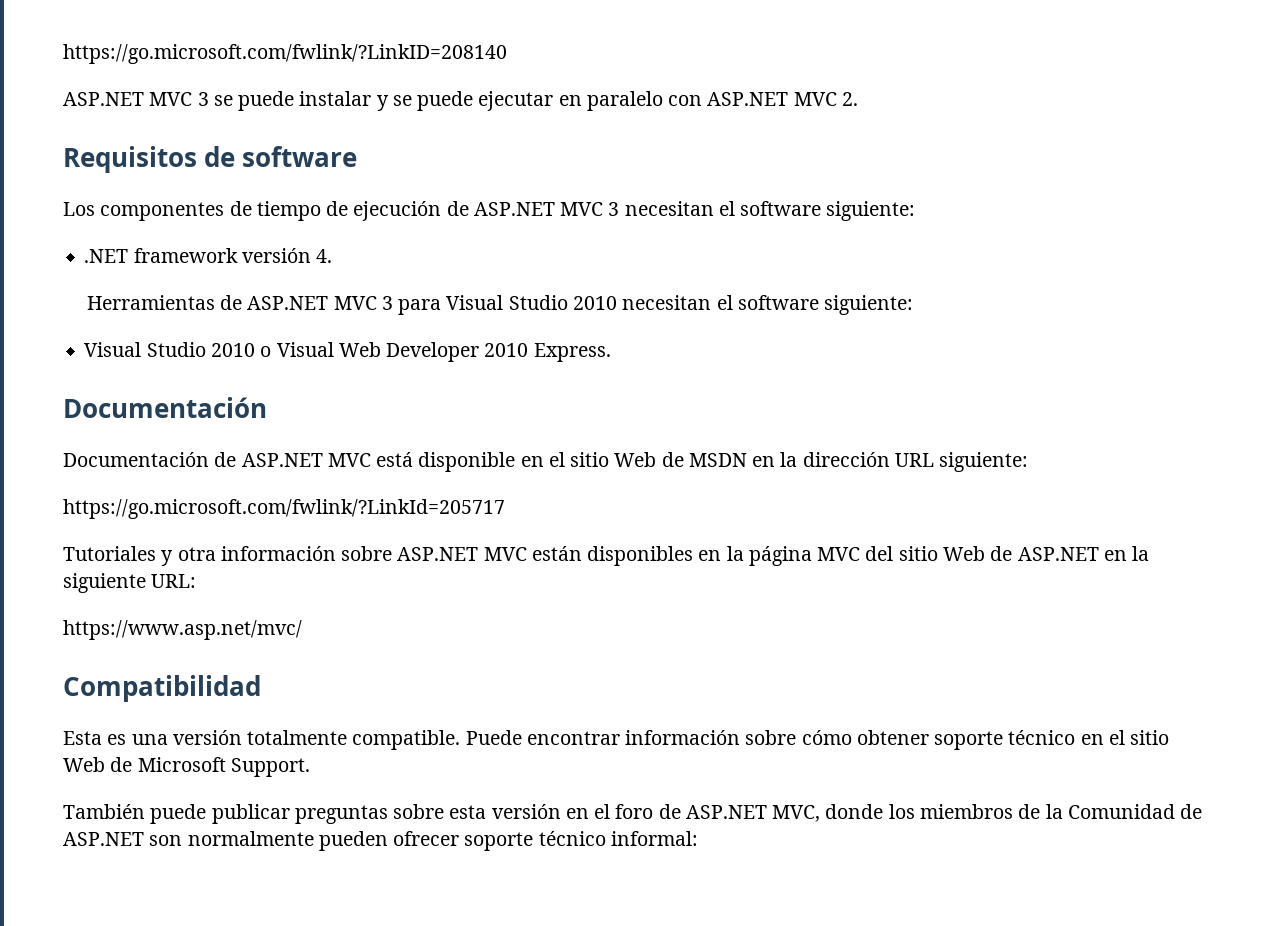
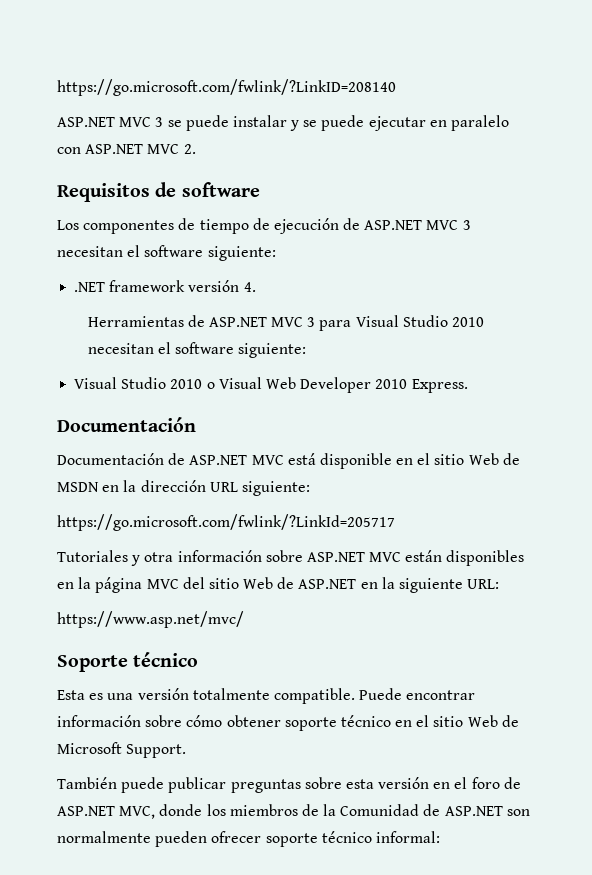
- Compatibilidad
+ Soporte técnico

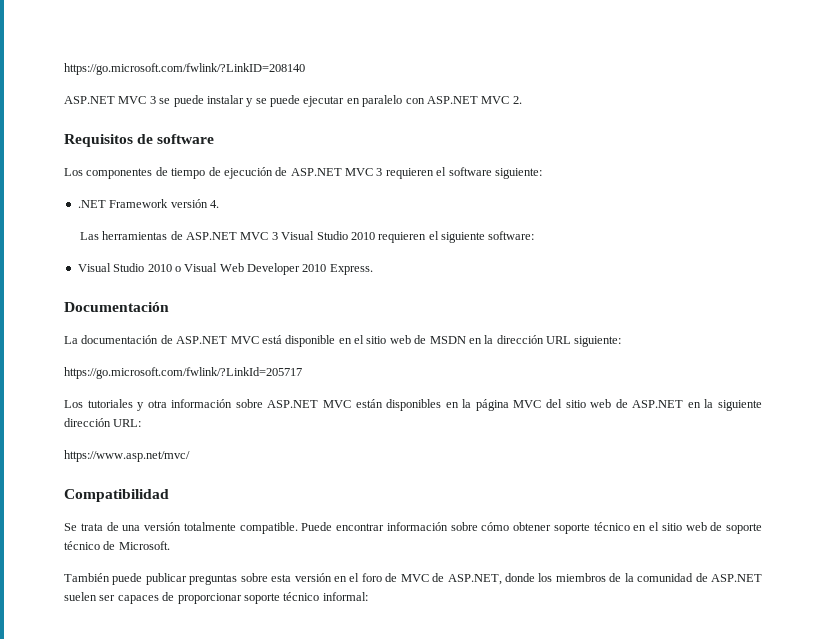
- Los componentes de tiempo de ejecución de ASP.NET MVC 3 necesitan el software siguiente:
+ Los componentes de tiempo de ejecución de ASP.NET MVC 3 requieren el software siguiente:
- .NET framework versión 4.
+ .NET Framework versión 4.
- Herramientas de ASP.NET MVC 3 para Visual Studio 2010 necesitan el software siguiente:
+ Las herramientas de ASP.NET MVC 3 Visual Studio 2010 requieren el siguiente software:
- Documentación de ASP.NET MVC está disponible en el sitio Web de MSDN en la dirección URL siguiente:
+ La documentación de ASP.NET MVC está disponible en el sitio web de MSDN en la dirección URL siguiente:
- Tutoriales y otra información sobre ASP.NET MVC están disponibles en la página MVC del sitio Web de ASP.NET en la siguiente URL:
+ Los tutoriales y otra información sobre ASP.NET MVC están disponibles en la página MVC del sitio web de ASP.NET en la siguiente dirección URL:
- Soporte técnico
- Esta es una versión totalmente compatible.
+ Compatibilidad
+ Se trata de una versión totalmente compatible.
- Puede encontrar información sobre cómo obtener soporte técnico en el sitio Web de Microsoft Support.
+ Puede encontrar información sobre cómo obtener soporte técnico en el sitio web de soporte técnico de Microsoft.
- También puede publicar preguntas sobre esta versión en el foro de ASP.NET MVC, donde los miembros de la Comunidad de ASP.NET son normalmente pueden ofrecer soporte técnico informal:
+ También puede publicar preguntas sobre esta versión en el foro de MVC de ASP.NET, donde los miembros de la comunidad de ASP.NET suelen ser capaces de proporcionar soporte técnico informal:

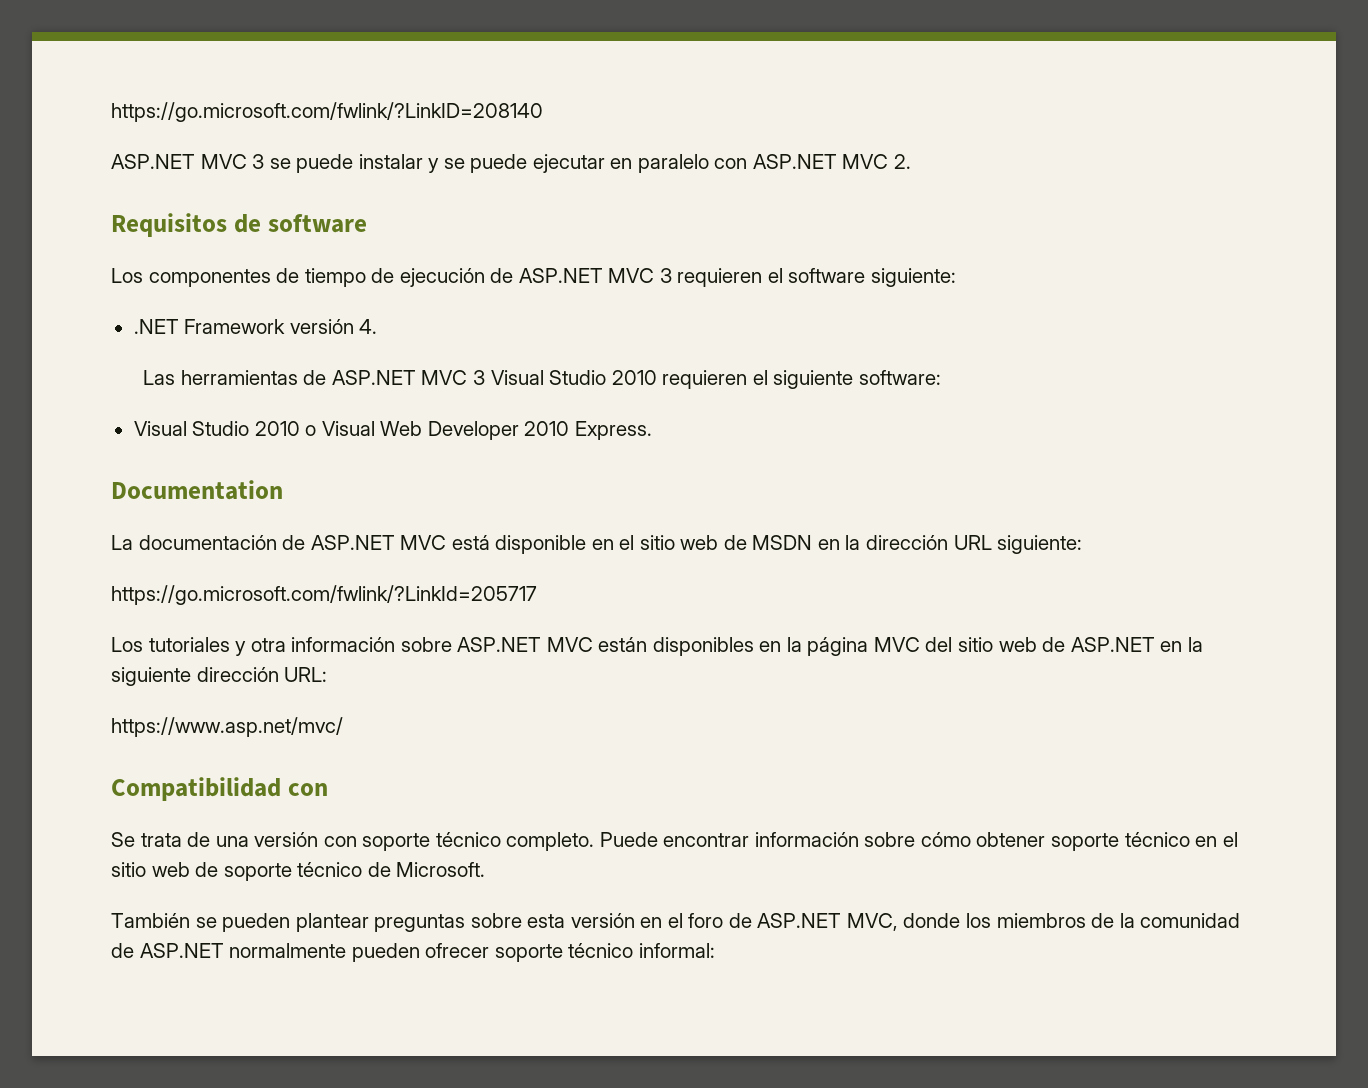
- Documentación
+ Documentation
- Compatibilidad
+ Compatibilidad con
- Se trata de una versión totalmente compatible.
+ Se trata de una versión con soporte técnico completo.
- También puede publicar preguntas sobre esta versión en el foro de MVC de ASP.NET, donde los miembros de la comunidad de ASP.NET suelen ser capaces de proporcionar soporte técnico informal:
+ También se pueden plantear preguntas sobre esta versión en el foro de ASP.NET MVC, donde los miembros de la comunidad de ASP.NET normalmente pueden ofrecer soporte técnico informal:

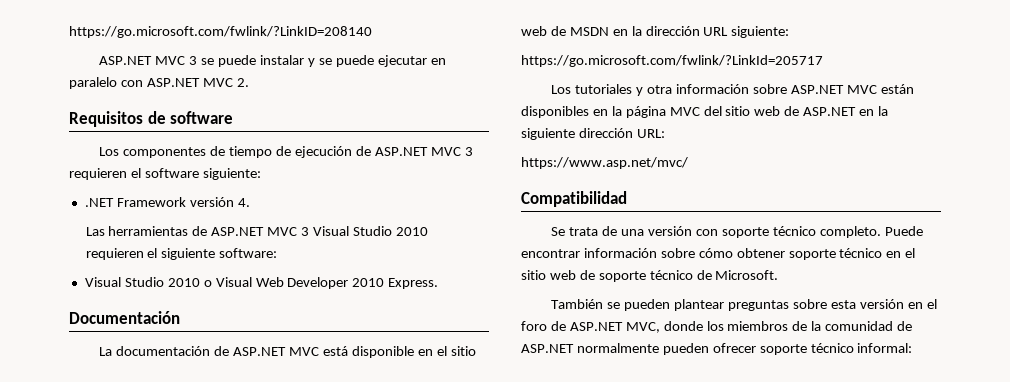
- Documentation
+ Documentación
- Compatibilidad con
+ Compatibilidad

